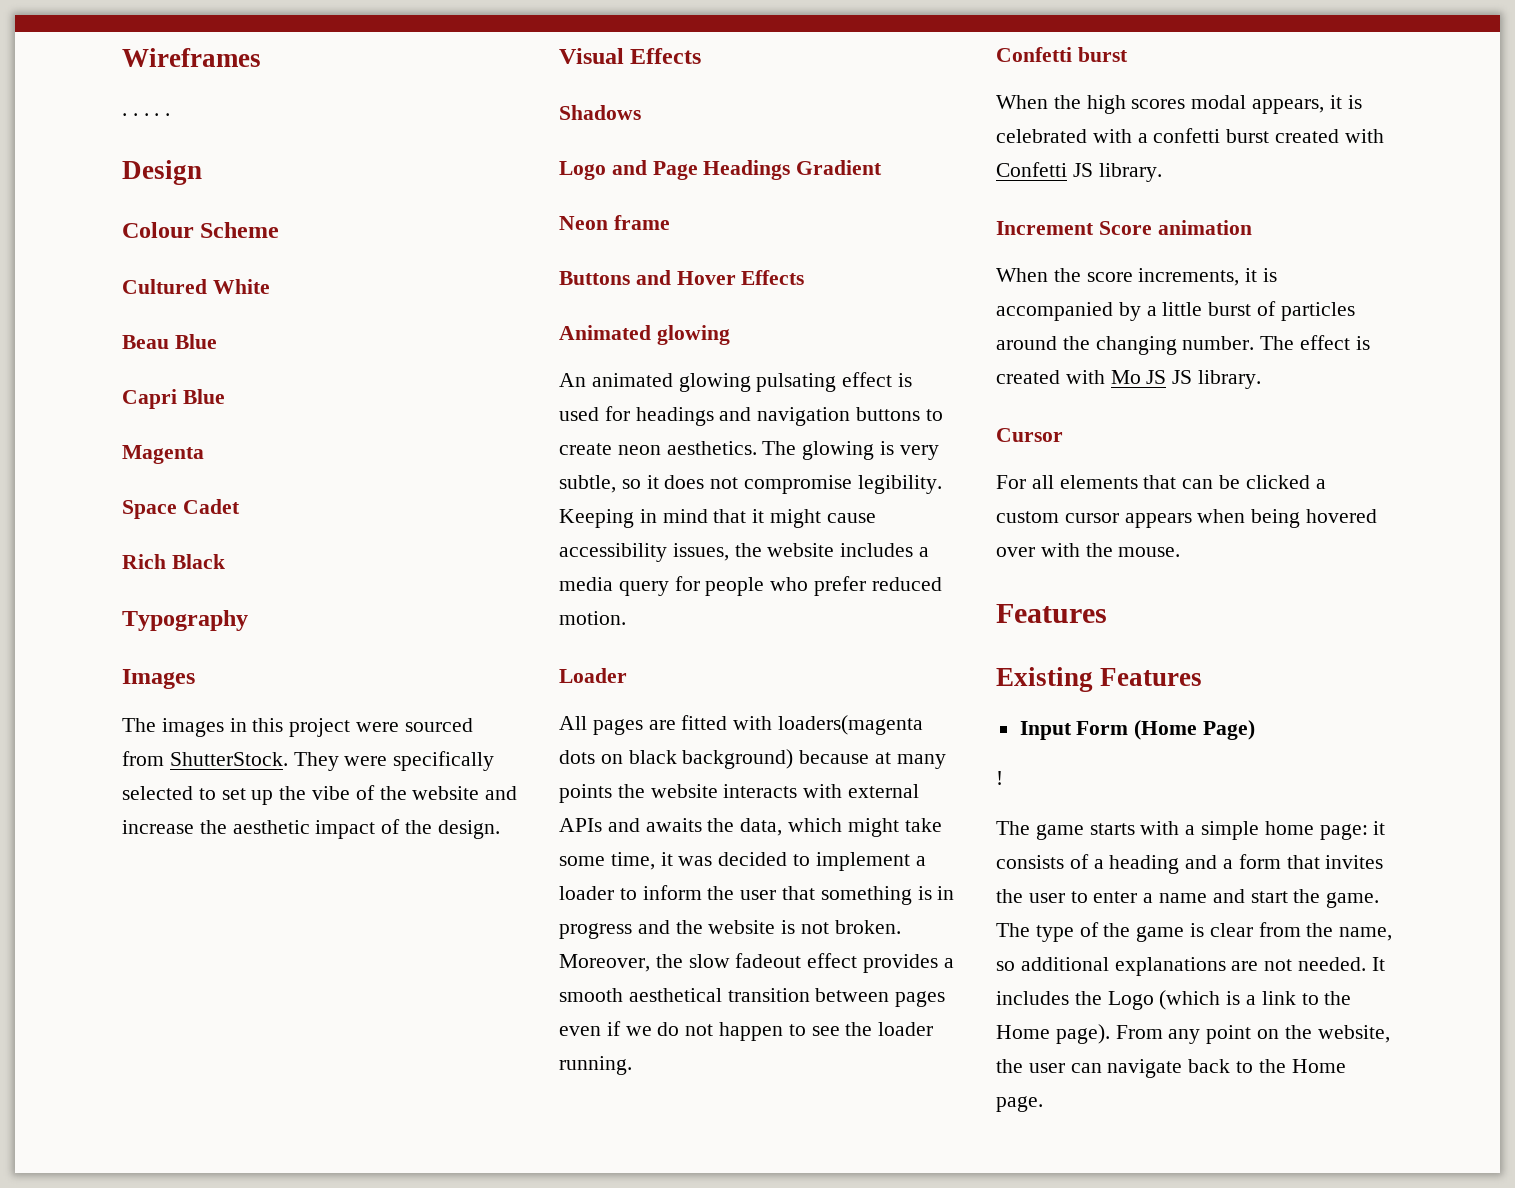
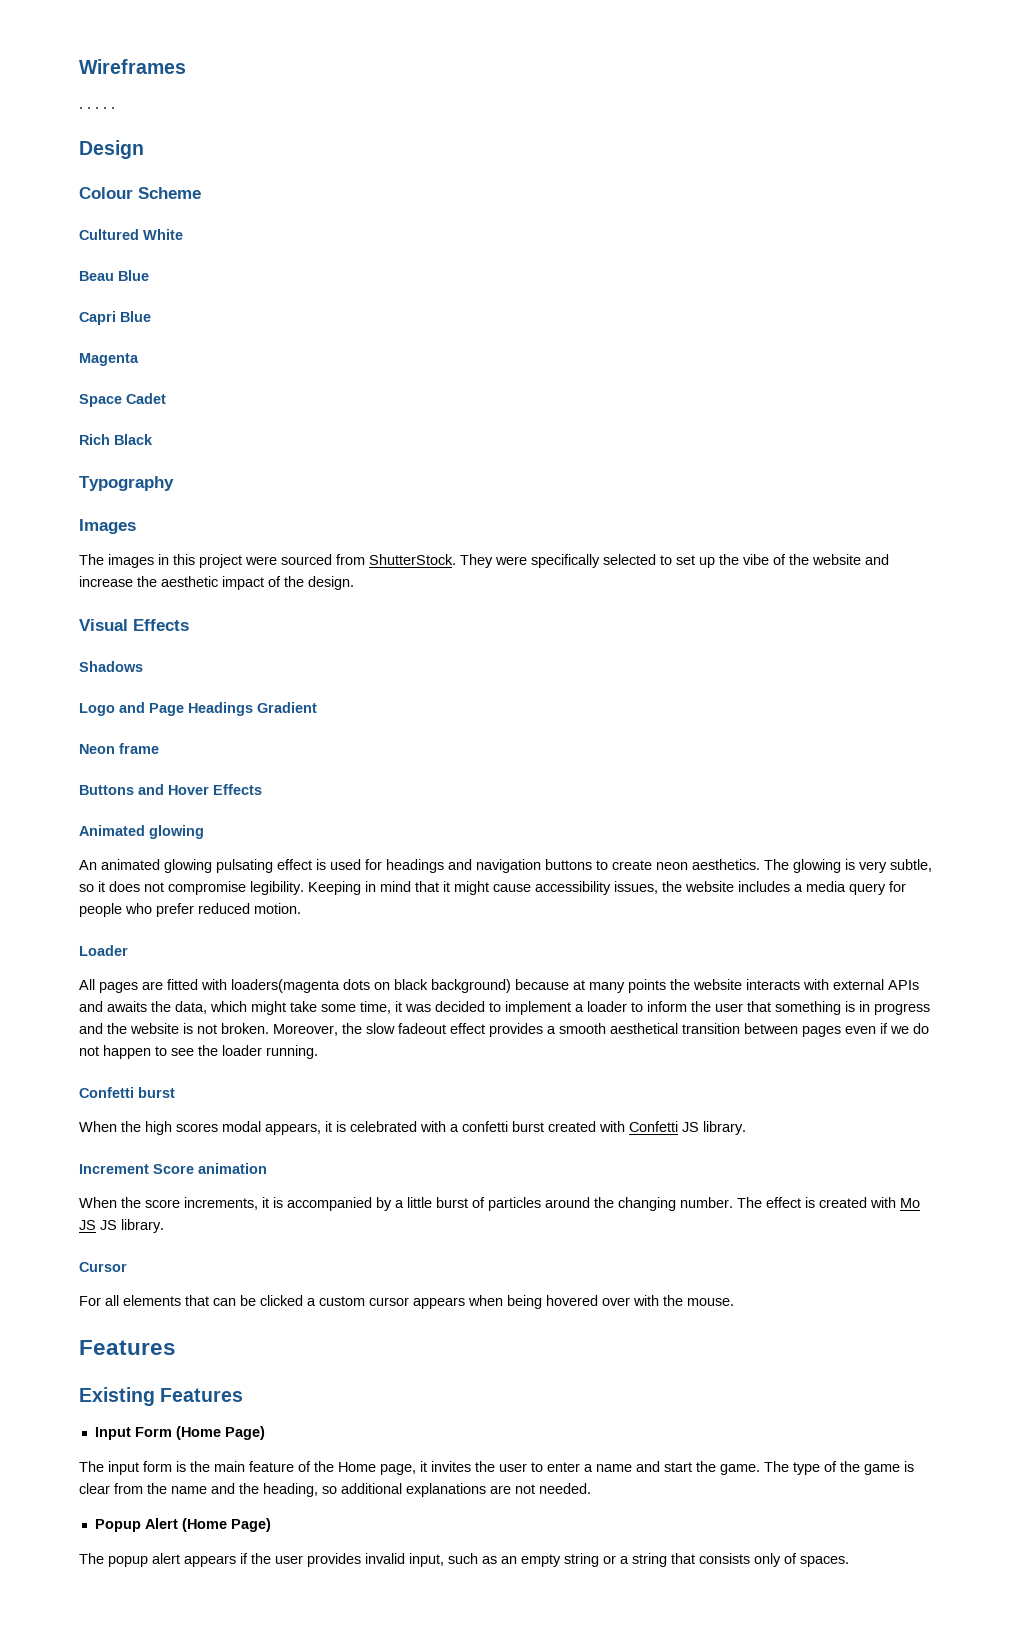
- !
- The game starts with a simple home page: it consists of a heading and a form that invites the user to enter a name and start the game.
+ The input form is the main feature of the Home page, it invites the user to enter a name and start the game.
- The type of the game is clear from the name, so additional explanations are not needed. It includes the Logo (which is a link to the Home page). From any point on the website, the user can navigate back to the Home page.
+ The type of the game is clear from the name and the heading, so additional explanations are not needed.
+ Popup Alert (Home Page)
+ The popup alert appears if the user provides invalid input, such as an empty string or a string that consists only of spaces.

